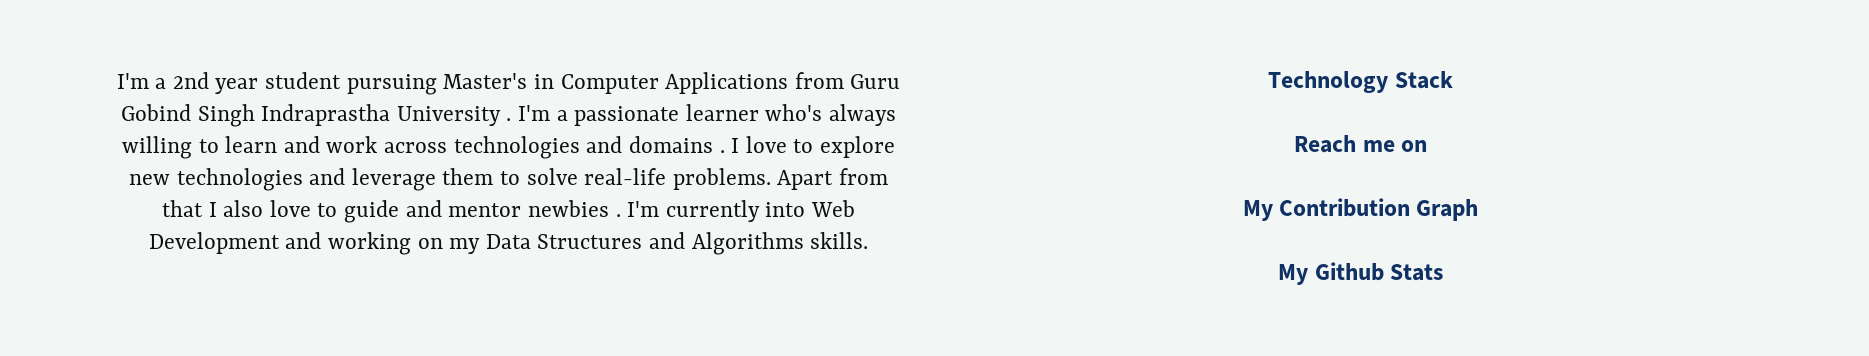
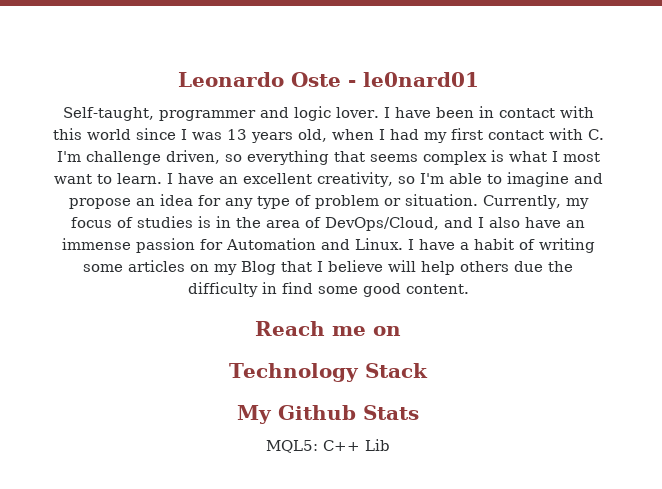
- I'm a 2nd year student pursuing Master's in Computer Applications from Guru Gobind Singh Indraprastha University . I'm a passionate learner who's always willing to learn and work across technologies and domains . I love to explore new technologies and leverage them to solve real-life problems. Apart from that I also love to guide and mentor newbies . I'm currently into Web Development and working on my Data Structures and Algorithms skills.
- Technology Stack
+ Leonardo Oste - le0nard01
+ Self-taught, programmer and logic lover. I have been in contact with this world since I was 13 years old, when I had my first contact with C. I'm challenge driven, so everything that seems complex is what I most want to learn. I have an excellent creativity, so I'm able to imagine and propose an idea for any type of problem or situation. Currently, my focus of studies is in the area of DevOps/Cloud, and I also have an immense passion for Automation and Linux. I have a habit of writing some articles on my Blog that I believe will help others due the difficulty in find some good content.
- My Contribution Graph
+ Technology Stack
+ MQL5: C++ Lib

